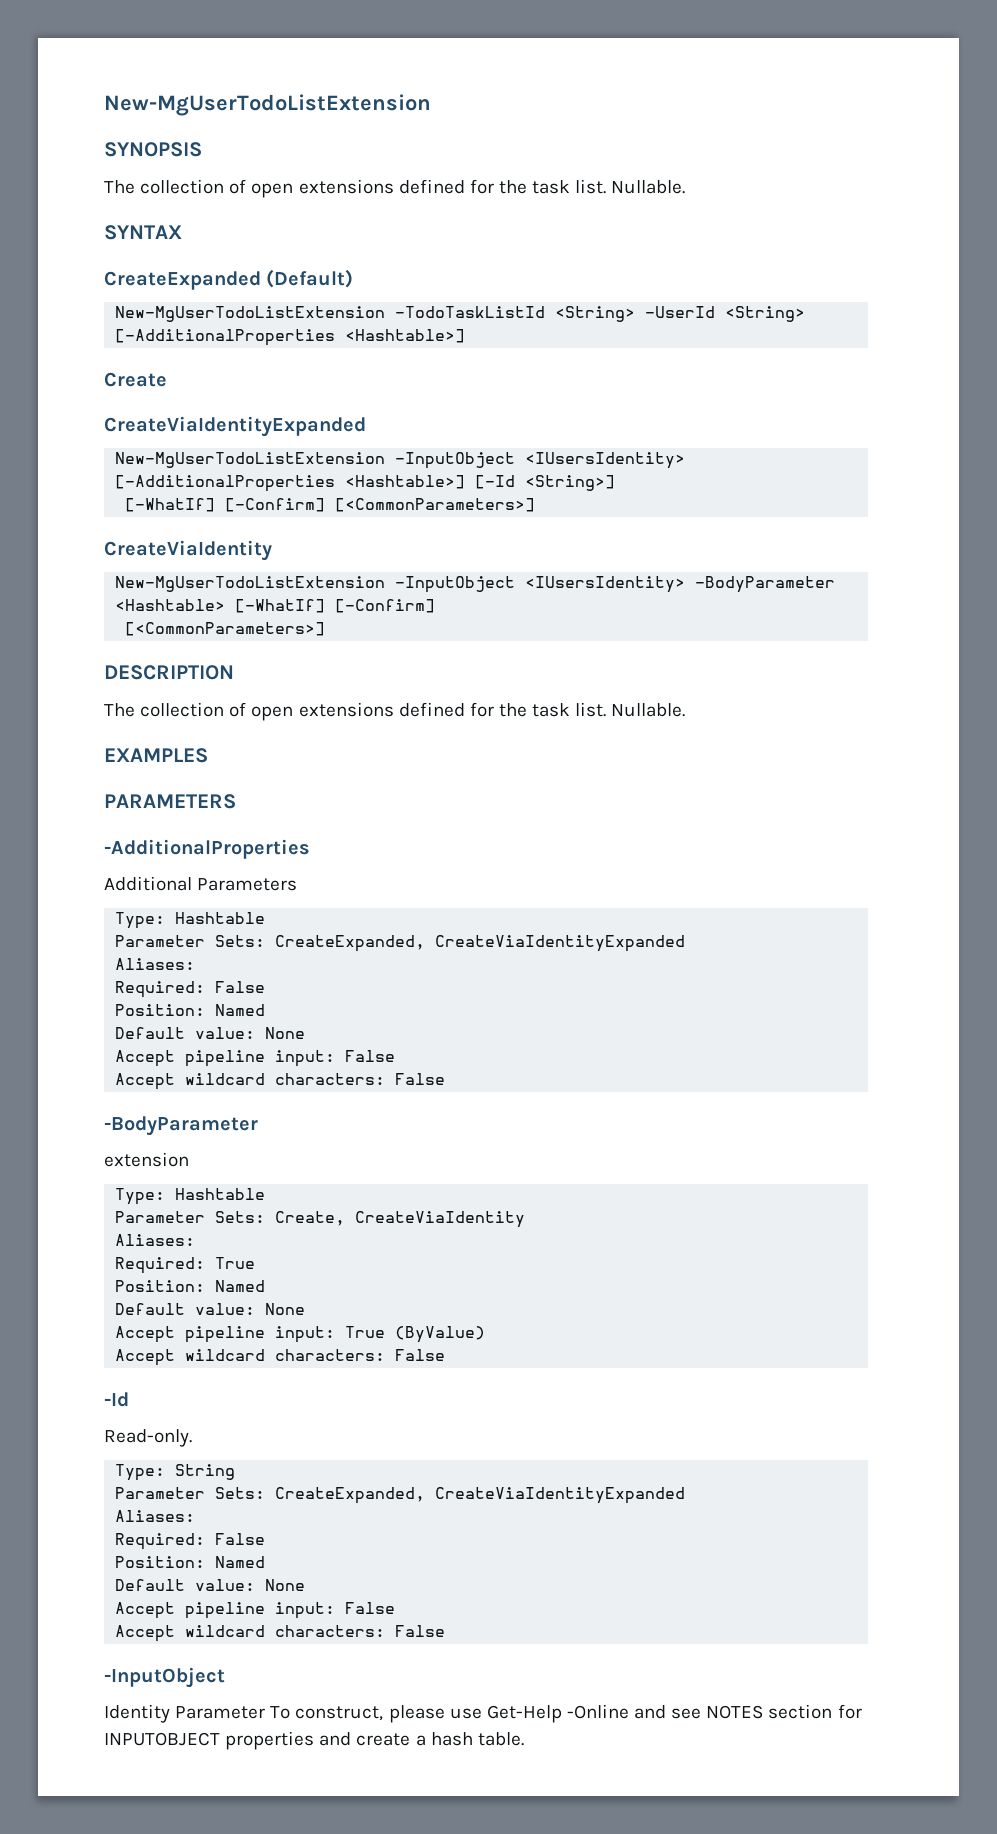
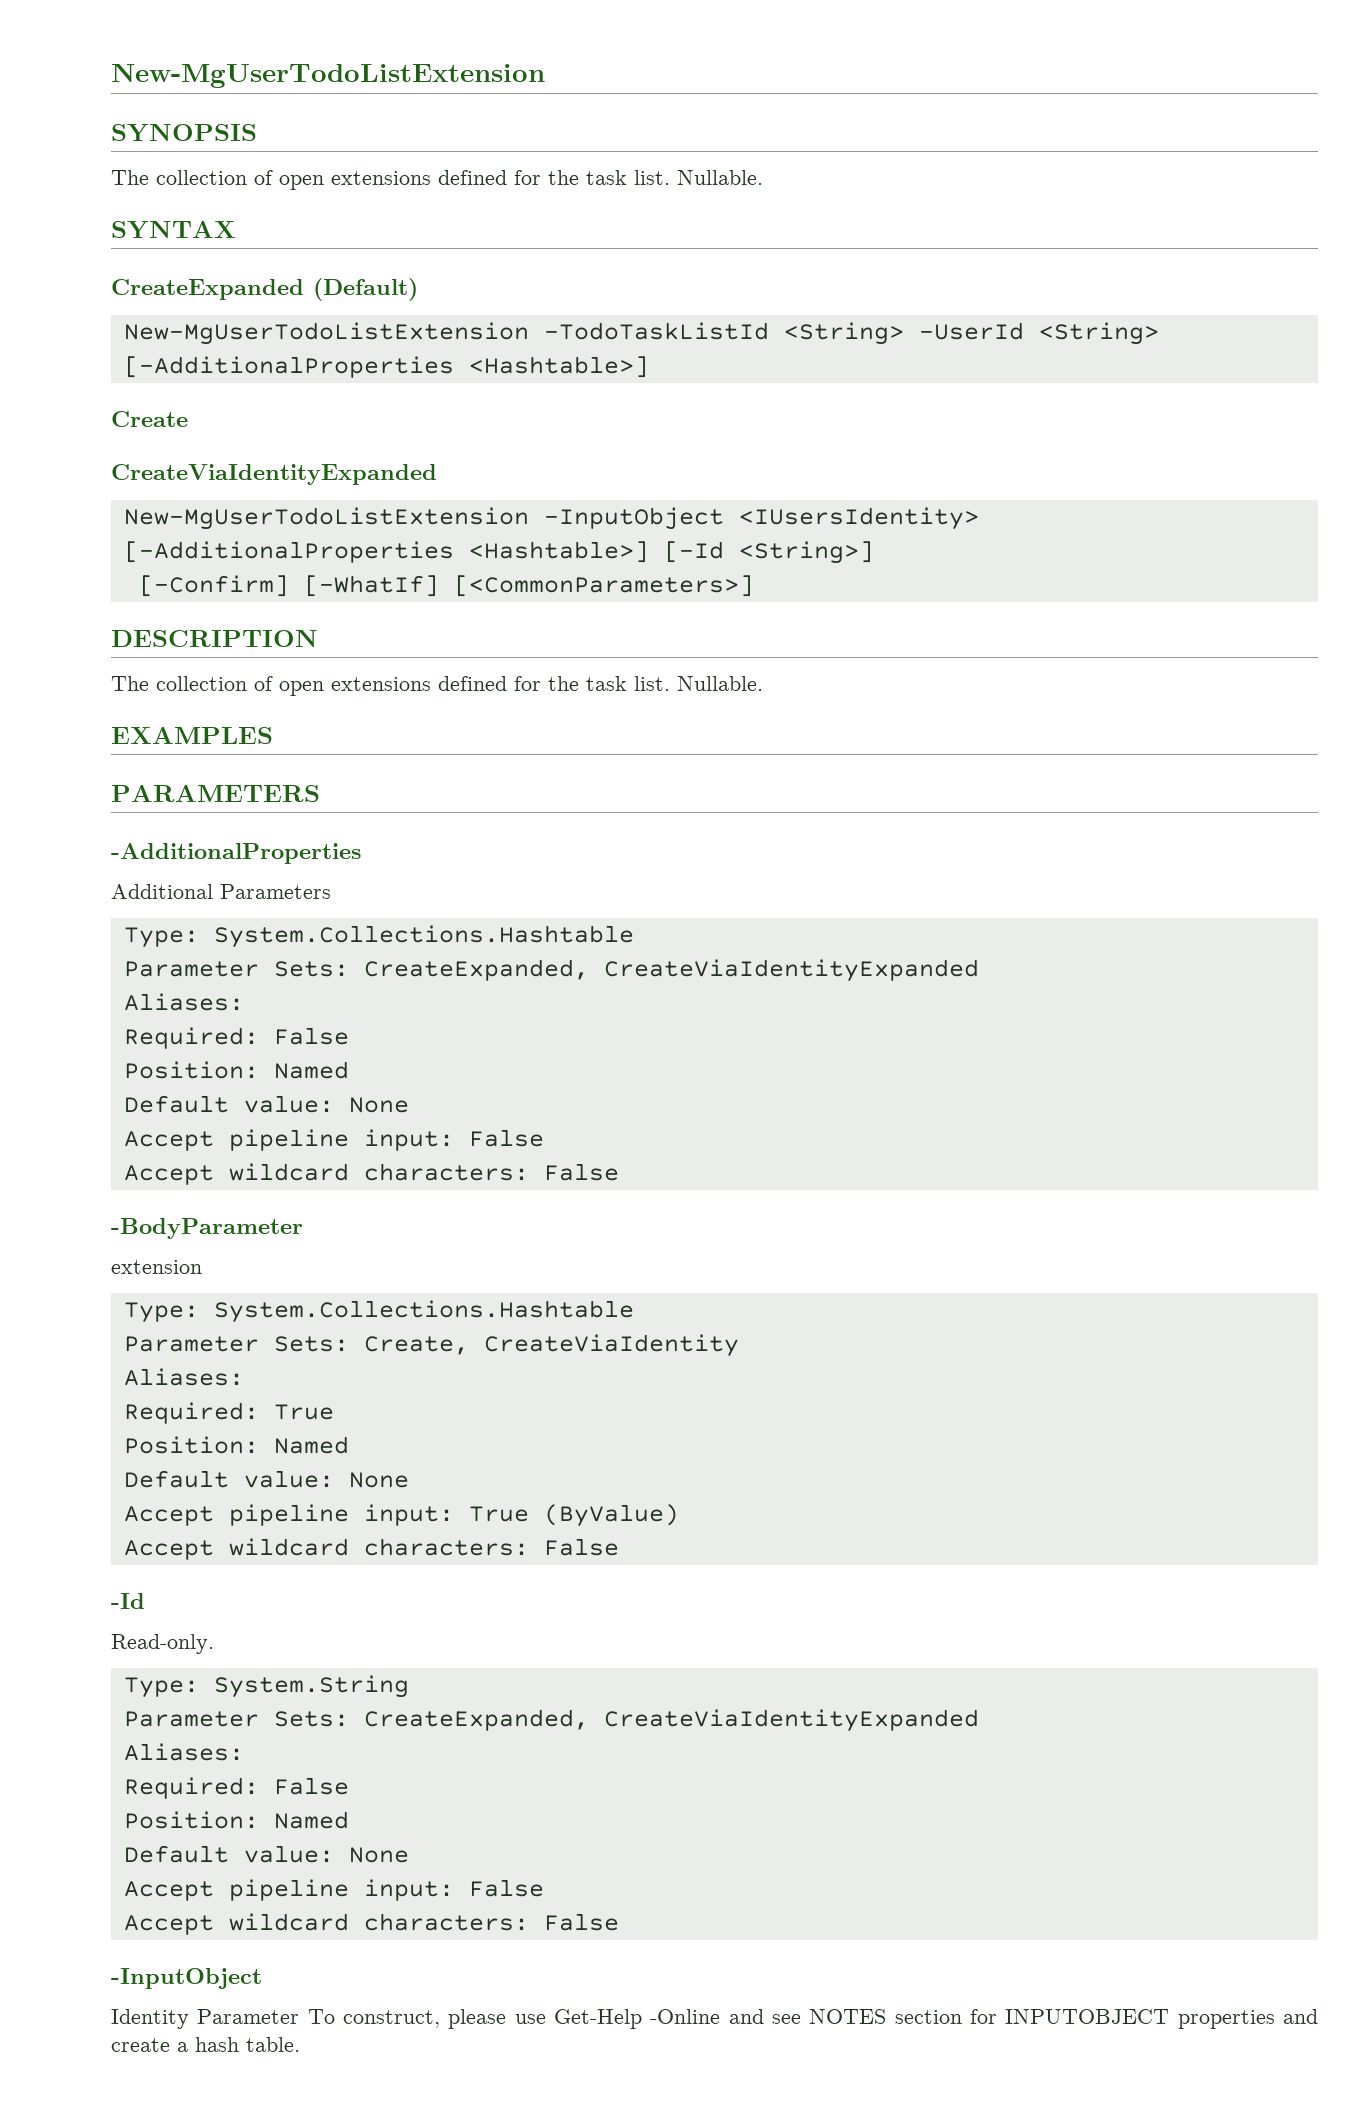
- [-WhatIf] [-Confirm] [<CommonParameters>]
- CreateViaIdentity
- New-MgUserTodoListExtension -InputObject <IUsersIdentity> -BodyParameter <Hashtable> [-WhatIf] [-Confirm]
- [<CommonParameters>]
+ [-Confirm] [-WhatIf] [<CommonParameters>]
  Additional Parameters
- Type: Hashtable
+ Type: System.Collections.Hashtable
  extension
- Type: Hashtable
+ Type: System.Collections.Hashtable
- Type: String
+ Type: System.String

